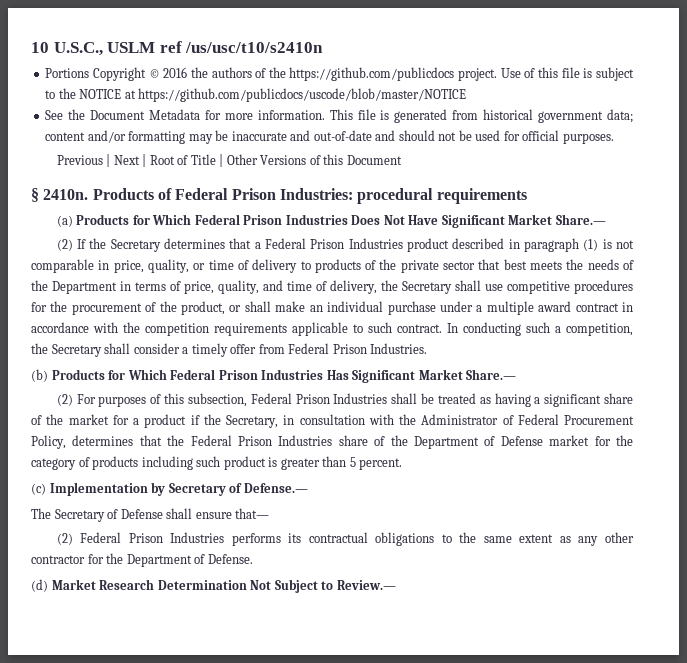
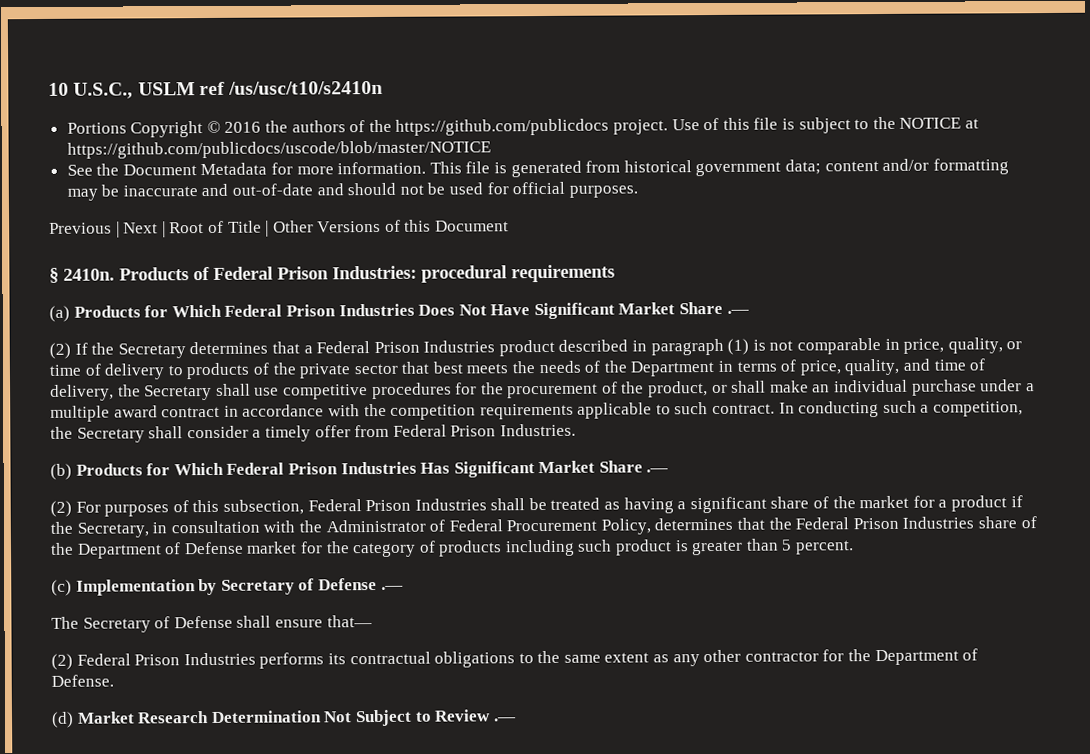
- (a) Products for Which Federal Prison Industries Does Not Have Significant Market Share.—
+ (a) Products for Which Federal Prison Industries Does Not Have Significant Market Share .—
- (b) Products for Which Federal Prison Industries Has Significant Market Share.—
+ (b) Products for Which Federal Prison Industries Has Significant Market Share .—
- (c) Implementation by Secretary of Defense.—
+ (c) Implementation by Secretary of Defense .—
- (d) Market Research Determination Not Subject to Review.—
+ (d) Market Research Determination Not Subject to Review .—

